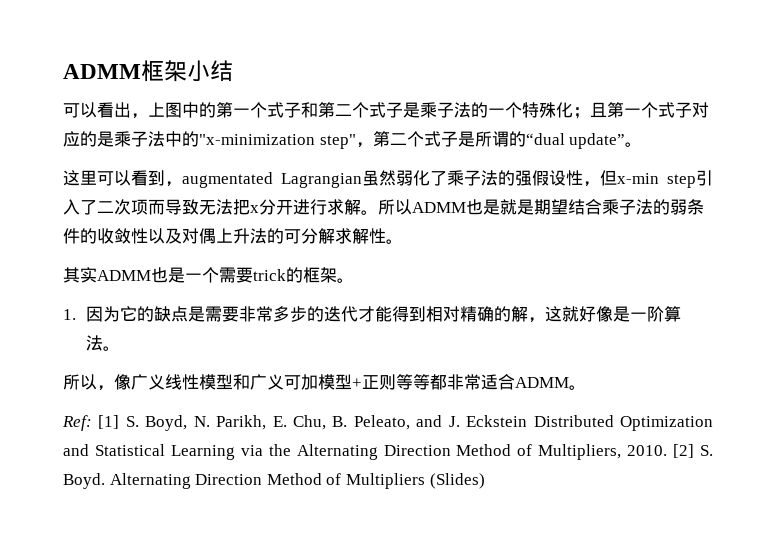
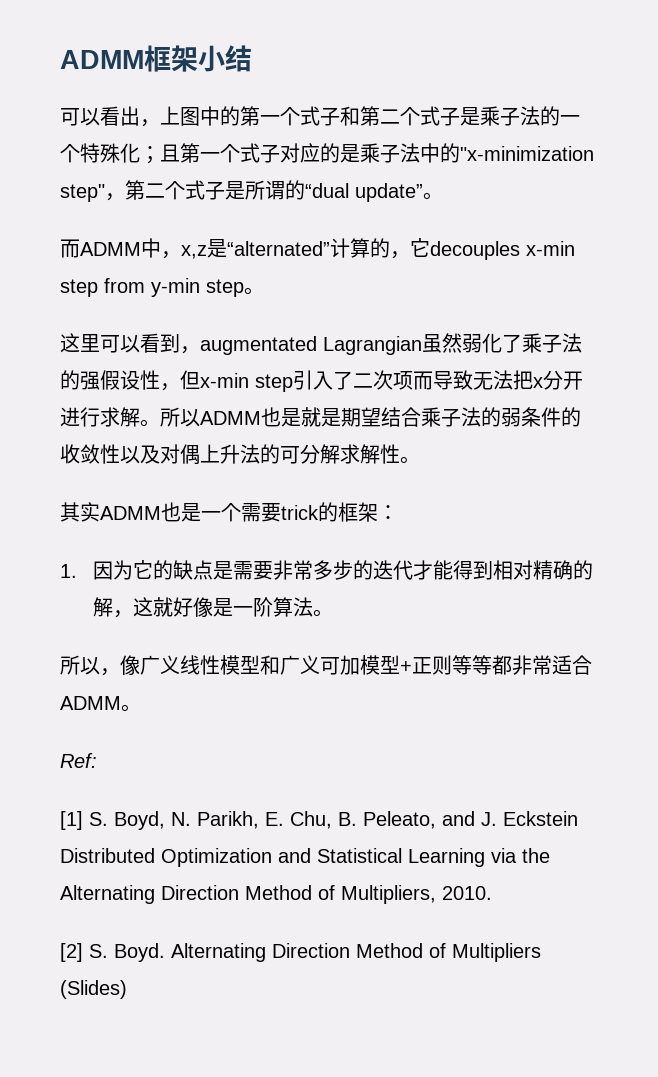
+ 而ADMM中，x,z是“alternated”计算的，它decouples x-min step from y-min step。
- 其实ADMM也是一个需要trick的框架。
+ 其实ADMM也是一个需要trick的框架：
- Ref: [1] S. Boyd, N. Parikh, E. Chu, B. Peleato, and J. Eckstein Distributed Optimization and Statistical Learning via the Alternating Direction Method of Multipliers, 2010. [2] S. Boyd.
+ Ref:
+ [1] S. Boyd, N. Parikh, E. Chu, B. Peleato, and J. Eckstein Distributed Optimization and Statistical Learning via the Alternating Direction Method of Multipliers, 2010.
+ [2] S. Boyd.

